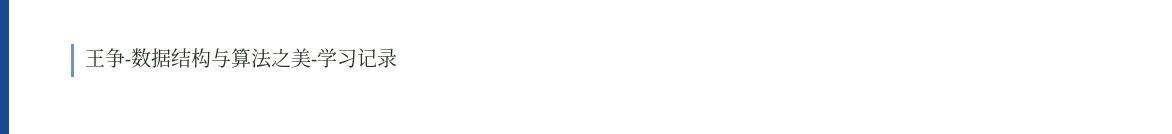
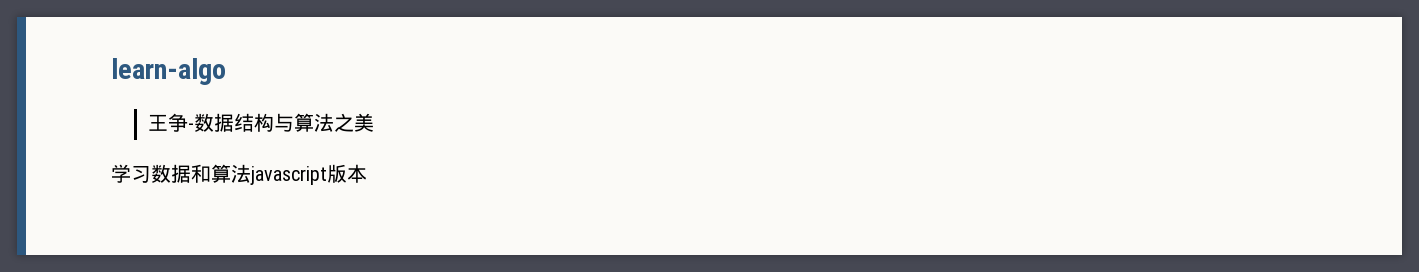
+ learn-algo
- 王争-数据结构与算法之美-学习记录
+ 王争-数据结构与算法之美
+ 学习数据和算法javascript版本

